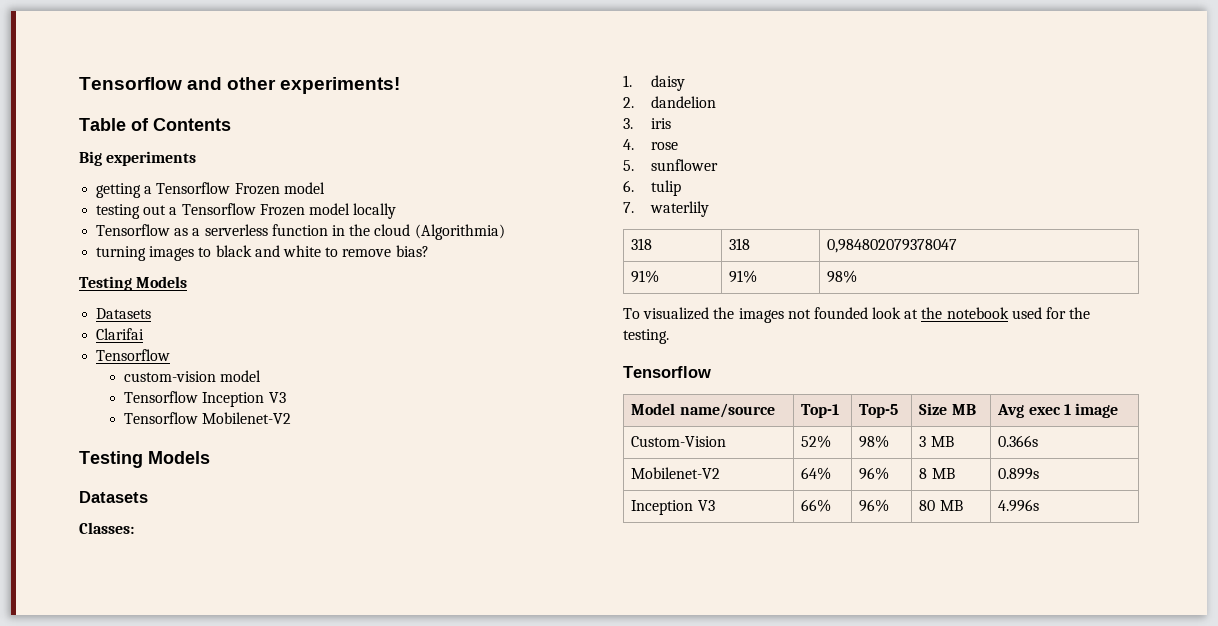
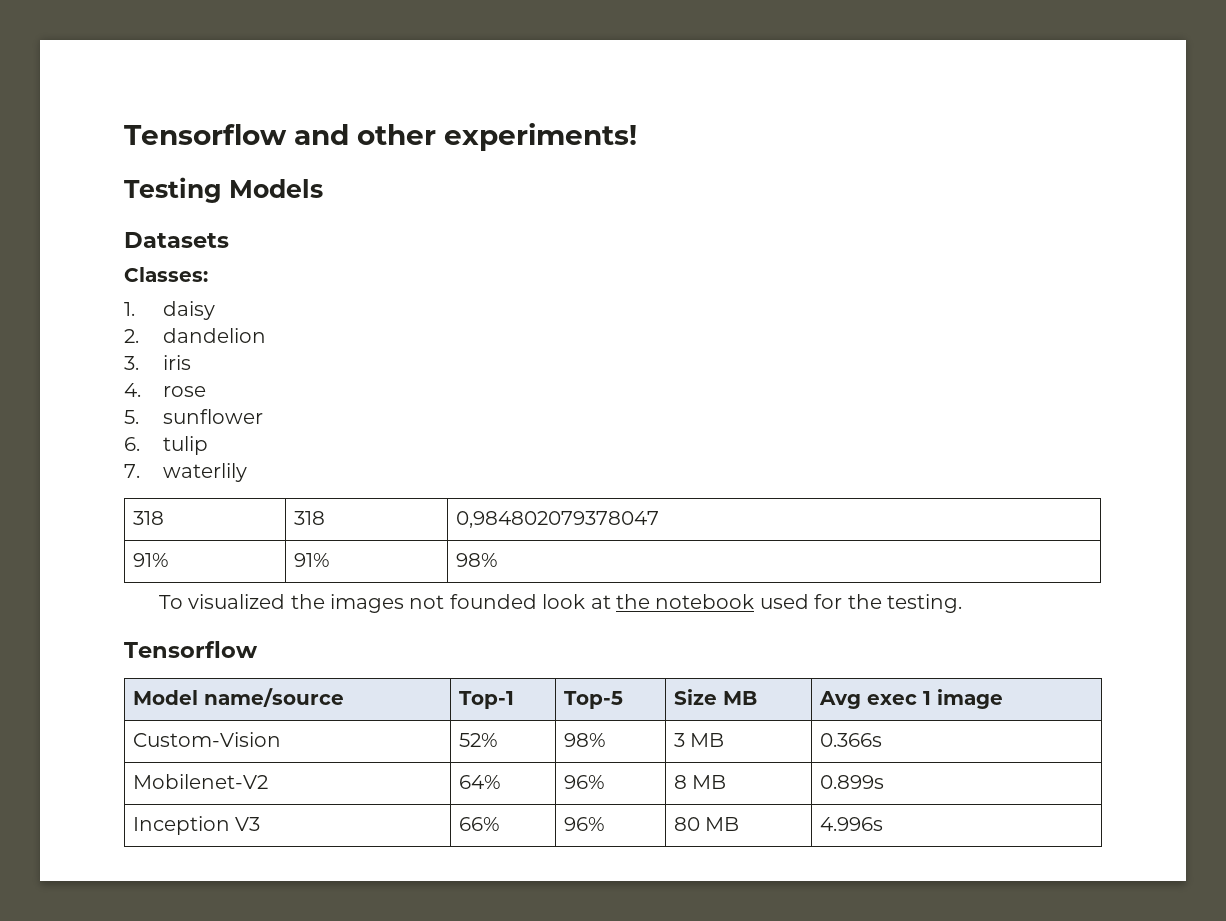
- Table of Contents
- Big experiments
- getting a Tensorflow Frozen model
- testing out a Tensorflow Frozen model locally
- Tensorflow as a serverless function in the cloud (Algorithmia)
- turning images to black and white to remove bias?
- Testing Models
- Datasets
- Clarifai
- Tensorflow
- custom-vision model
- Tensorflow Inception V3
- Tensorflow Mobilenet-V2

